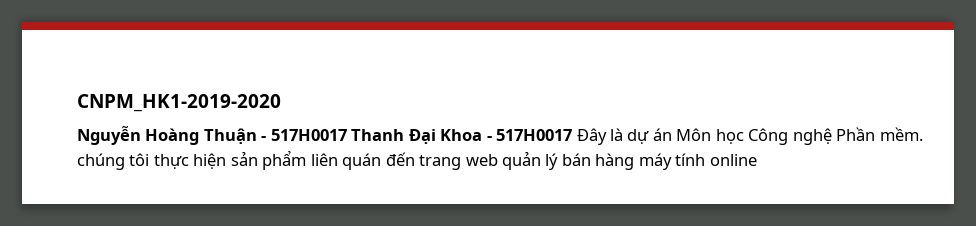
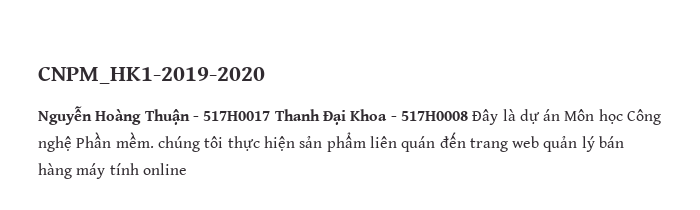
- Nguyễn Hoàng Thuận - 517H0017 Thanh Đại Khoa - 517H0017 Đây là dự án Môn học Công nghệ Phần mềm. chúng tôi thực hiện sản phẩm liên quán đến trang web quản lý bán hàng máy tính online
+ Nguyễn Hoàng Thuận - 517H0017 Thanh Đại Khoa - 517H0008 Đây là dự án Môn học Công nghệ Phần mềm. chúng tôi thực hiện sản phẩm liên quán đến trang web quản lý bán hàng máy tính online

